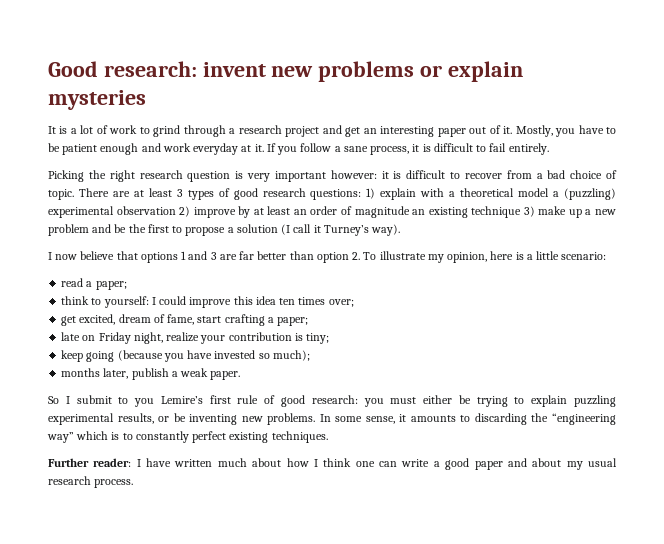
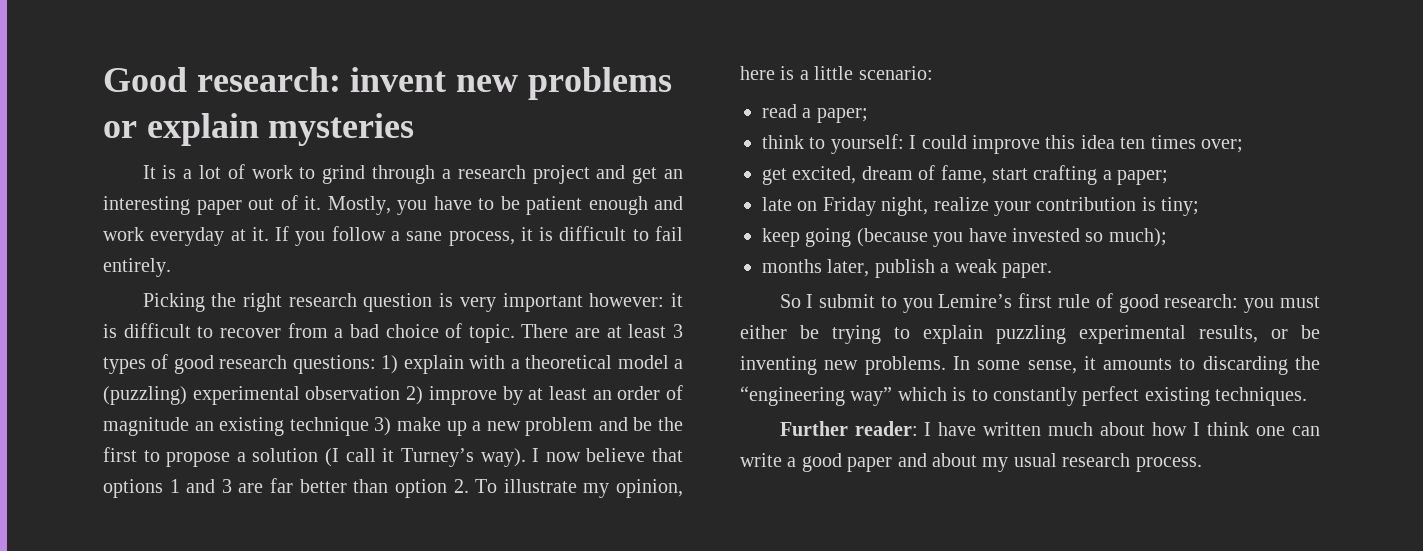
- 1) explain with a theoretical model a (puzzling) experimental observation 2) improve by at least an order of magnitude an existing technique 3) make up a new problem and be the first to propose a solution (I call it Turney’s way).
- I now believe that options 1 and 3 are far better than option 2. To illustrate my opinion, here is a little scenario:
+ 1) explain with a theoretical model a (puzzling) experimental observation 2) improve by at least an order of magnitude an existing technique 3) make up a new problem and be the first to propose a solution (I call it Turney’s way). I now believe that options 1 and 3 are far better than option 2. To illustrate my opinion, here is a little scenario:

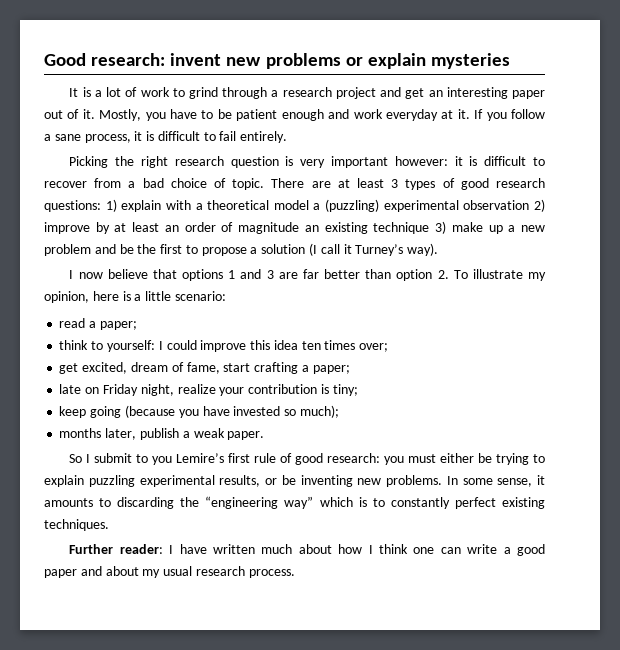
- 1) explain with a theoretical model a (puzzling) experimental observation 2) improve by at least an order of magnitude an existing technique 3) make up a new problem and be the first to propose a solution (I call it Turney’s way). I now believe that options 1 and 3 are far better than option 2. To illustrate my opinion, here is a little scenario:
+ 1) explain with a theoretical model a (puzzling) experimental observation 2) improve by at least an order of magnitude an existing technique 3) make up a new problem and be the first to propose a solution (I call it Turney’s way).
+ I now believe that options 1 and 3 are far better than option 2. To illustrate my opinion, here is a little scenario:

